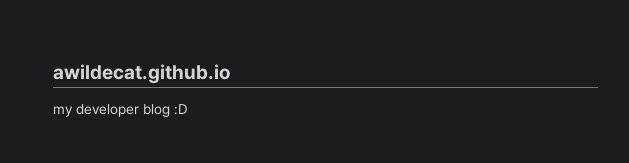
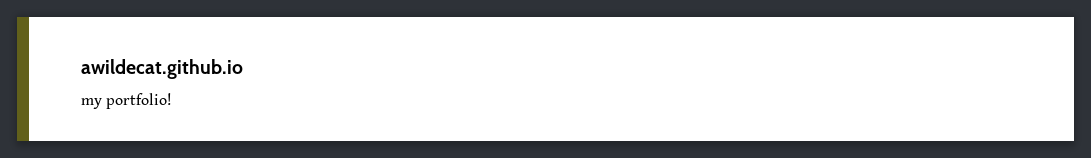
- my developer blog :D
+ my portfolio!

